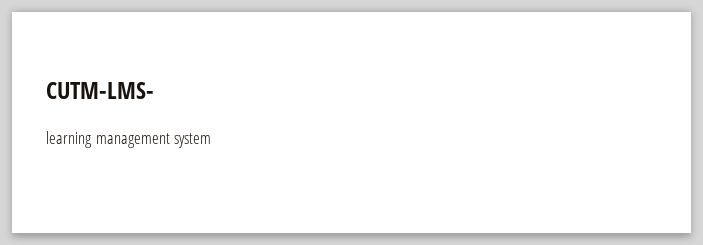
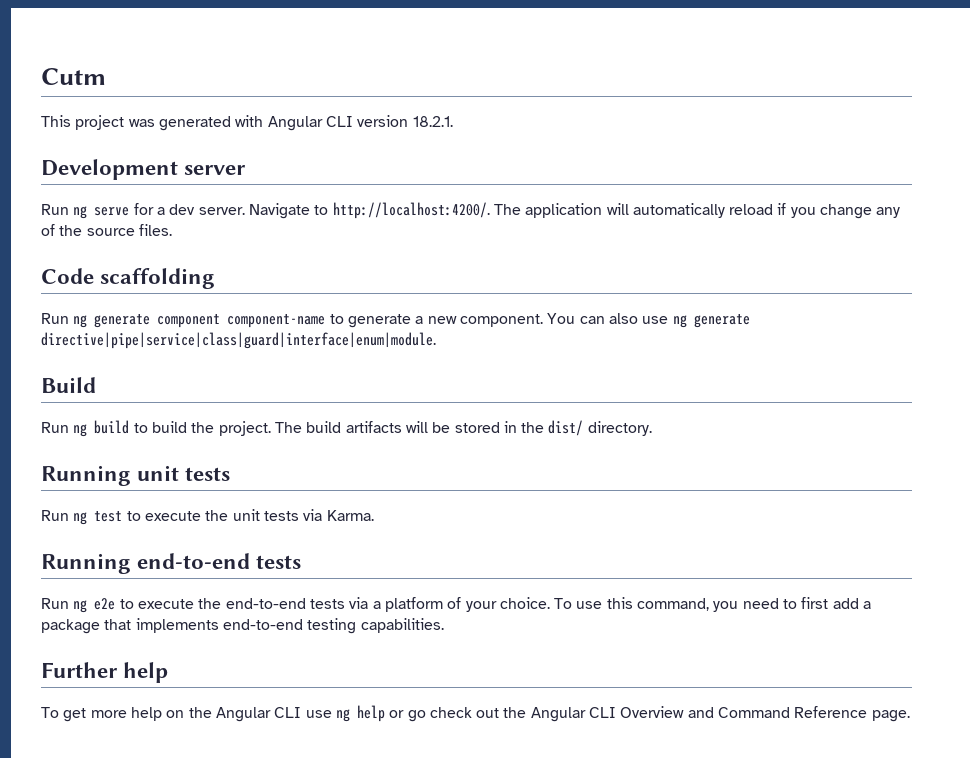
- CUTM-LMS-
- learning management system
+ Cutm
+ This project was generated with Angular CLI version 18.2.1.
+ Development server
+ Run ng serve for a dev server. Navigate to http://localhost:4200/. The application will automatically reload if you change any of the source files.
+ Code scaffolding
+ Run ng generate component component-name to generate a new component. You can also use ng generate directive|pipe|service|class|guard|interface|enum|module.
+ Build
+ Run ng build to build the project. The build artifacts will be stored in the dist/ directory.
+ Running unit tests
+ Run ng test to execute the unit tests via Karma.
+ Running end-to-end tests
+ Run ng e2e to execute the end-to-end tests via a platform of your choice. To use this command, you need to first add a package that implements end-to-end testing capabilities.
+ Further help
+ To get more help on the Angular CLI use ng help or go check out the Angular CLI Overview and Command Reference page.

